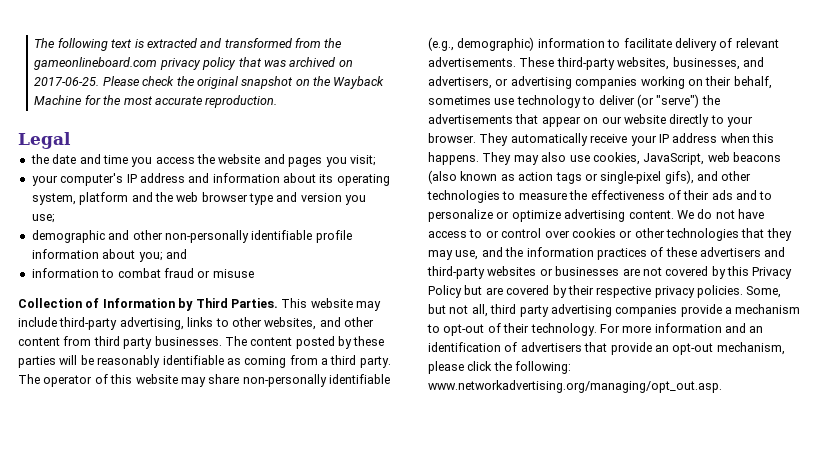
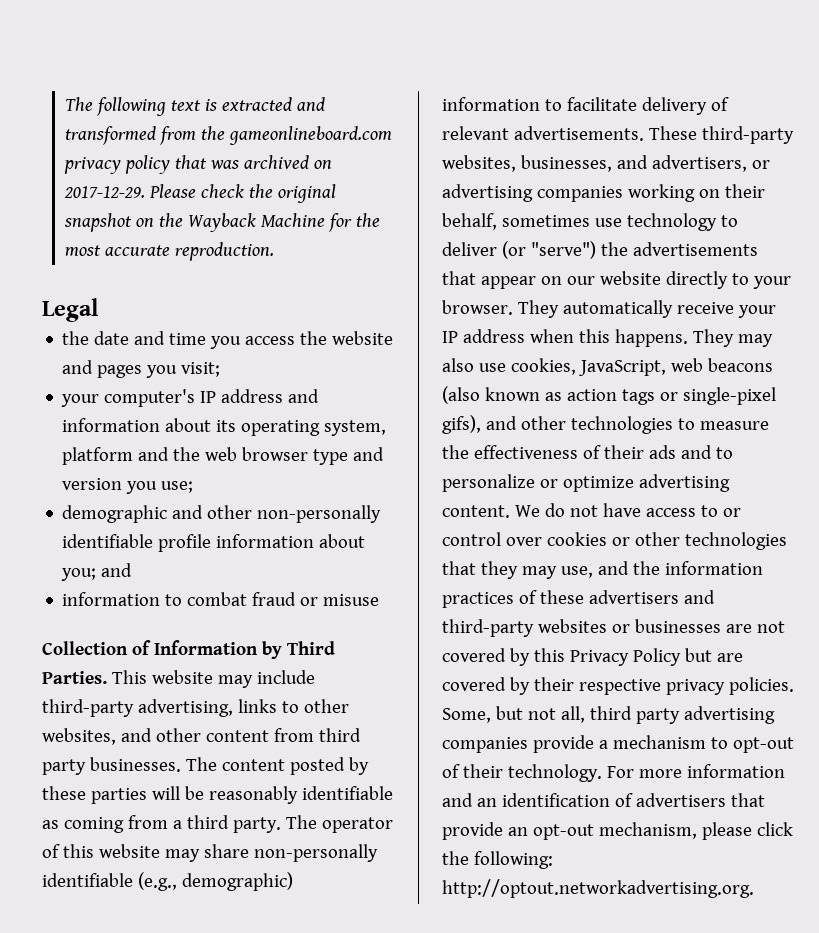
- The following text is extracted and transformed from the gameonlineboard.com privacy policy that was archived on 2017-06-25.
+ The following text is extracted and transformed from the gameonlineboard.com privacy policy that was archived on 2017-12-29.
- For more information and an identification of advertisers that provide an opt-out mechanism, please click the following: www.networkadvertising.org/managing/opt_out.asp.
+ For more information and an identification of advertisers that provide an opt-out mechanism, please click the following: http://optout.networkadvertising.org.

